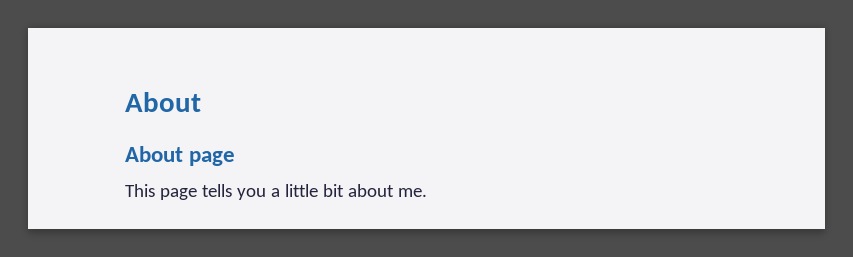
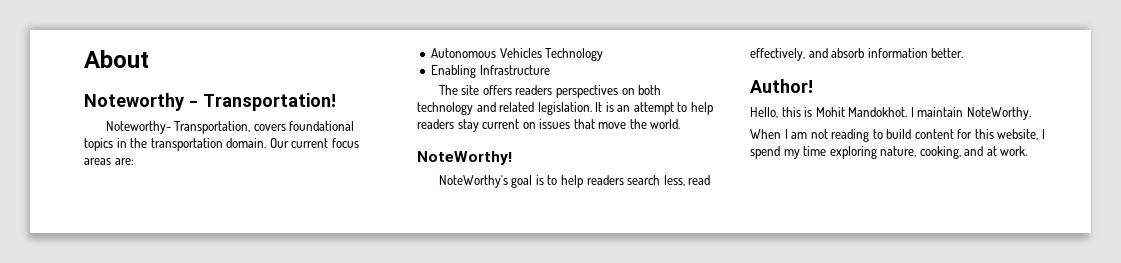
- About page
- This page tells you a little bit about me.
+ Noteworthy - Transportation!
+ Noteworthy- Transportation, covers foundational topics in the transportation domain. Our current focus areas are:
+ Autonomous Vehicles Technology
+ Enabling Infrastructure
+ The site offers readers perspectives on both technology and related legislation. It is an attempt to help readers stay current on issues that move the world.
+ NoteWorthy!
+ NoteWorthy's goal is to help readers search less, read effectively, and absorb information better.
+ Author!
+ Hello, this is Mohit Mandokhot. I maintain NoteWorthy.
+ When I am not reading to build content for this website, I spend my time exploring nature, cooking, and at work.

